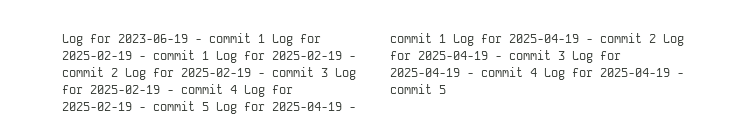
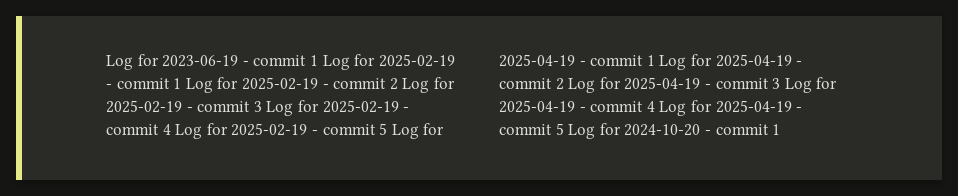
- Log for 2023-06-19 - commit 1 Log for 2025-02-19 - commit 1 Log for 2025-02-19 - commit 2 Log for 2025-02-19 - commit 3 Log for 2025-02-19 - commit 4 Log for 2025-02-19 - commit 5 Log for 2025-04-19 - commit 1 Log for 2025-04-19 - commit 2 Log for 2025-04-19 - commit 3 Log for 2025-04-19 - commit 4 Log for 2025-04-19 - commit 5
+ Log for 2023-06-19 - commit 1 Log for 2025-02-19 - commit 1 Log for 2025-02-19 - commit 2 Log for 2025-02-19 - commit 3 Log for 2025-02-19 - commit 4 Log for 2025-02-19 - commit 5 Log for 2025-04-19 - commit 1 Log for 2025-04-19 - commit 2 Log for 2025-04-19 - commit 3 Log for 2025-04-19 - commit 4 Log for 2025-04-19 - commit 5 Log for 2024-10-20 - commit 1

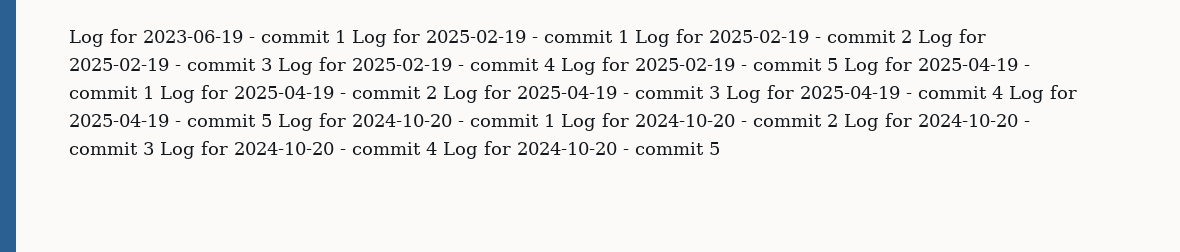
- Log for 2023-06-19 - commit 1 Log for 2025-02-19 - commit 1 Log for 2025-02-19 - commit 2 Log for 2025-02-19 - commit 3 Log for 2025-02-19 - commit 4 Log for 2025-02-19 - commit 5 Log for 2025-04-19 - commit 1 Log for 2025-04-19 - commit 2 Log for 2025-04-19 - commit 3 Log for 2025-04-19 - commit 4 Log for 2025-04-19 - commit 5 Log for 2024-10-20 - commit 1
+ Log for 2023-06-19 - commit 1 Log for 2025-02-19 - commit 1 Log for 2025-02-19 - commit 2 Log for 2025-02-19 - commit 3 Log for 2025-02-19 - commit 4 Log for 2025-02-19 - commit 5 Log for 2025-04-19 - commit 1 Log for 2025-04-19 - commit 2 Log for 2025-04-19 - commit 3 Log for 2025-04-19 - commit 4 Log for 2025-04-19 - commit 5 Log for 2024-10-20 - commit 1 Log for 2024-10-20 - commit 2 Log for 2024-10-20 - commit 3 Log for 2024-10-20 - commit 4 Log for 2024-10-20 - commit 5

